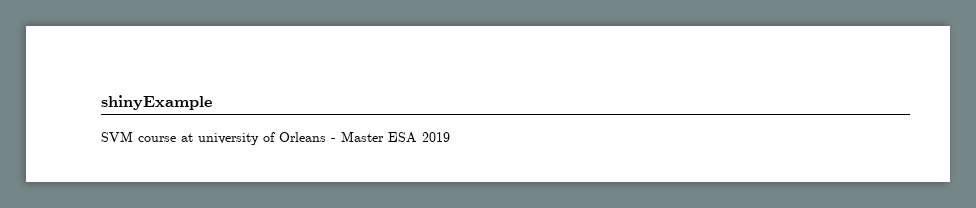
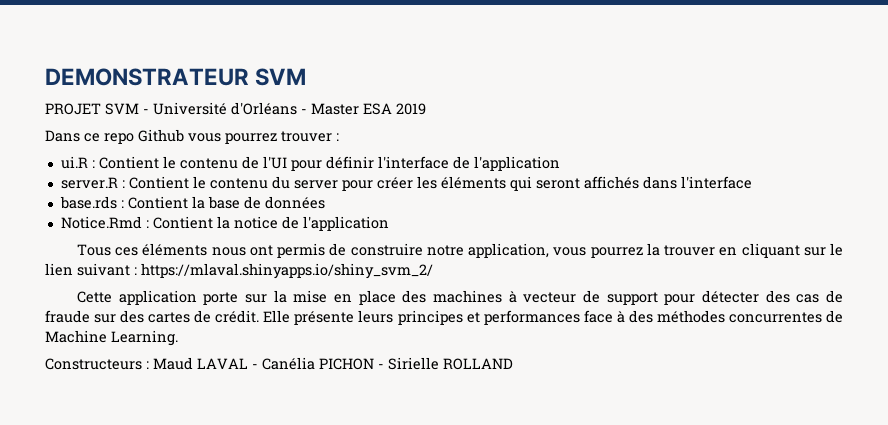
- shinyExample
- SVM course at university of Orleans - Master ESA 2019
+ DEMONSTRATEUR SVM
+ PROJET SVM - Université d'Orléans - Master ESA 2019
+ Dans ce repo Github vous pourrez trouver :
+ ui.R : Contient le contenu de l'UI pour définir l'interface de l'application
+ server.R : Contient le contenu du server pour créer les éléments qui seront affichés dans l'interface
+ base.rds : Contient la base de données
+ Notice.Rmd : Contient la notice de l'application
+ Tous ces éléments nous ont permis de construire notre application, vous pourrez la trouver en cliquant sur le lien suivant : https://mlaval.shinyapps.io/shiny_svm_2/
+ Cette application porte sur la mise en place des machines à vecteur de support pour détecter des cas de fraude sur des cartes de crédit. Elle présente leurs principes et performances face à des méthodes concurrentes de Machine Learning.
+ Constructeurs : Maud LAVAL - Canélia PICHON - Sirielle ROLLAND

